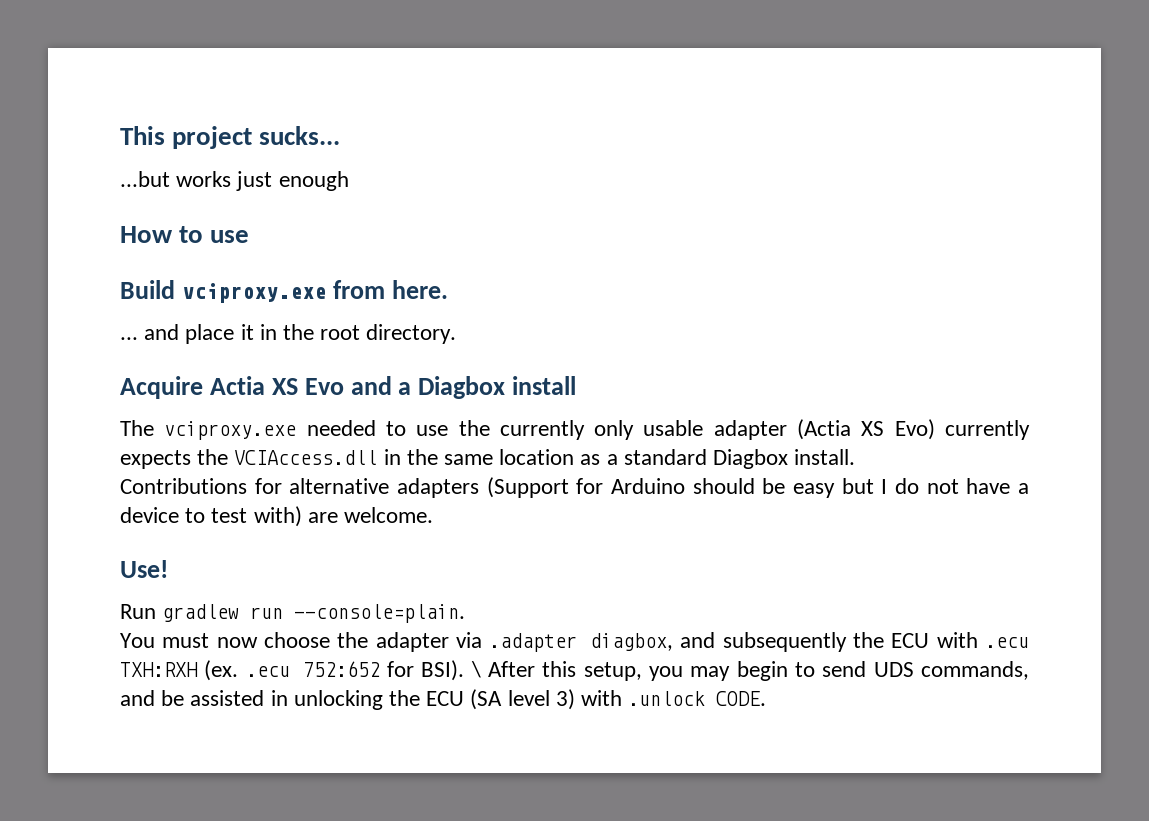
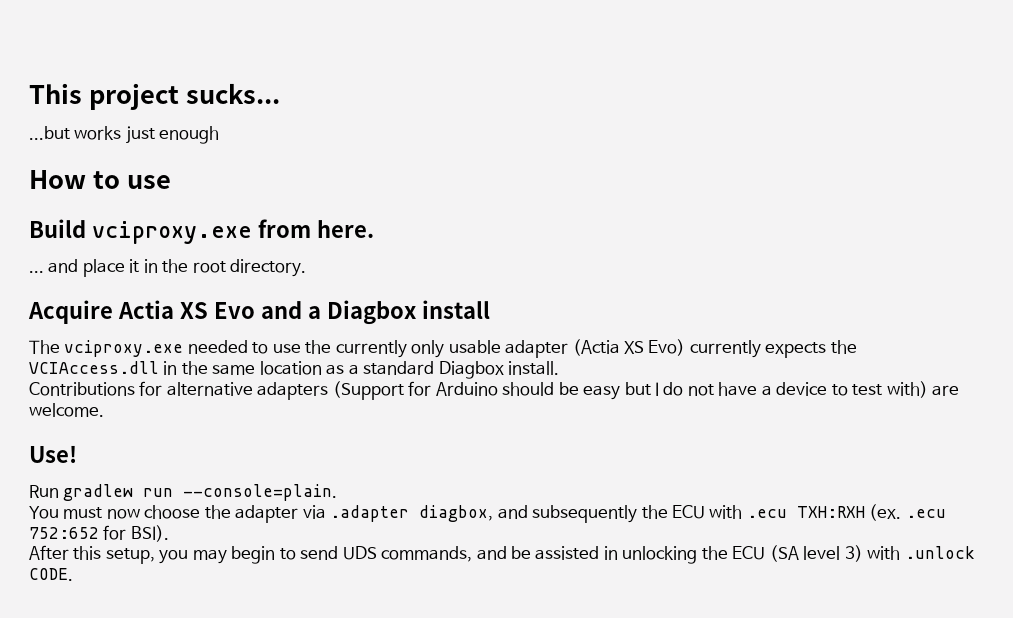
- You must now choose the adapter via .adapter diagbox, and subsequently the ECU with .ecu TXH:RXH (ex. .ecu 752:652 for BSI). \ After this setup, you may begin to send UDS commands, and be assisted in unlocking the ECU (SA level 3) with .unlock CODE.
+ You must now choose the adapter via .adapter diagbox, and subsequently the ECU with .ecu TXH:RXH (ex. .ecu 752:652 for BSI).
+ After this setup, you may begin to send UDS commands, and be assisted in unlocking the ECU (SA level 3) with .unlock CODE.

